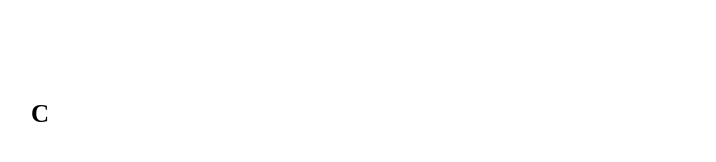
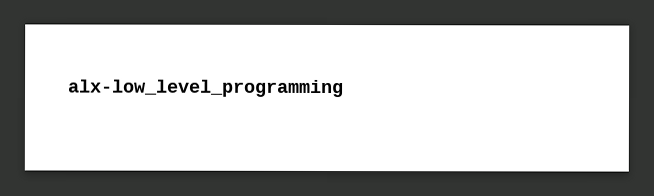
- C
+ alx-low_level_programming

